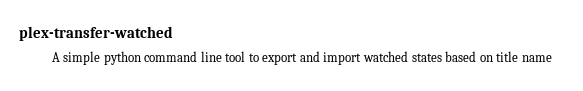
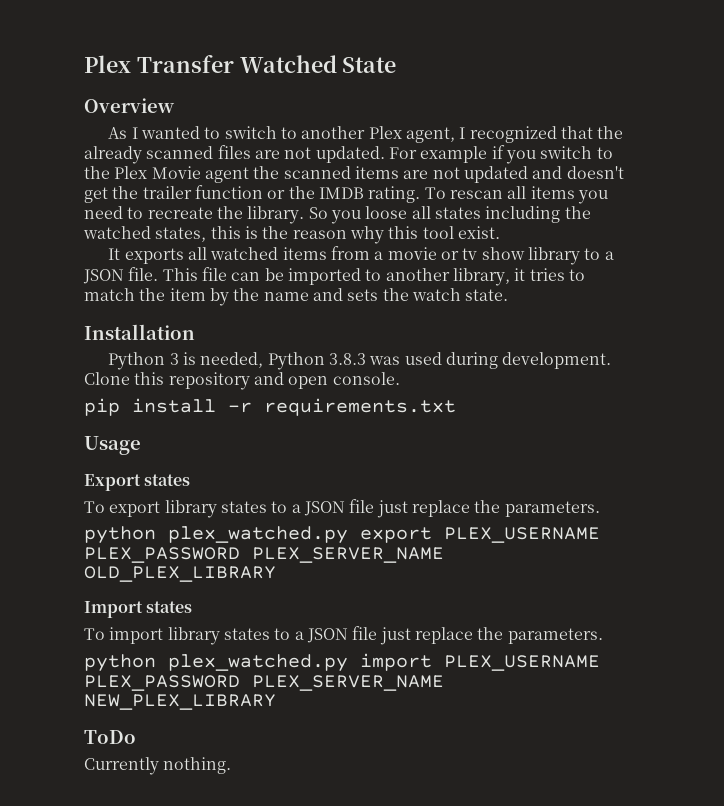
- plex-transfer-watched
- A simple python command line tool to export and import watched states based on title name
+ Plex Transfer Watched State
+ Overview
+ As I wanted to switch to another Plex agent, I recognized that the already scanned files are not updated. For example if you switch to the Plex Movie agent the scanned items are not updated and doesn't get the trailer function or the IMDB rating. To rescan all items you need to recreate the library. So you loose all states including the watched states, this is the reason why this tool exist.
+ It exports all watched items from a movie or tv show library to a JSON file. This file can be imported to another library, it tries to match the item by the name and sets the watch state.
+ Installation
+ Python 3 is needed, Python 3.8.3 was used during development. Clone this repository and open console.
+ pip install -r requirements.txt
+ Usage
+ Export states
+ To export library states to a JSON file just replace the parameters.
+ python plex_watched.py export PLEX_USERNAME PLEX_PASSWORD PLEX_SERVER_NAME OLD_PLEX_LIBRARY
+ Import states
+ To import library states to a JSON file just replace the parameters.
+ python plex_watched.py import PLEX_USERNAME PLEX_PASSWORD PLEX_SERVER_NAME NEW_PLEX_LIBRARY
+ ToDo
+ Currently nothing.

